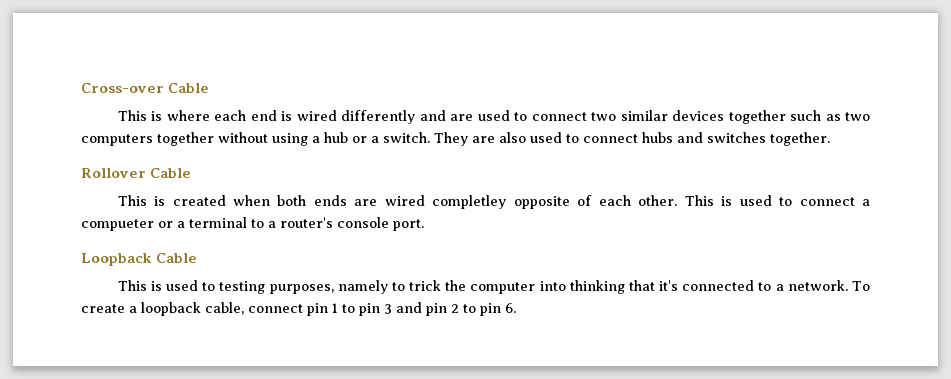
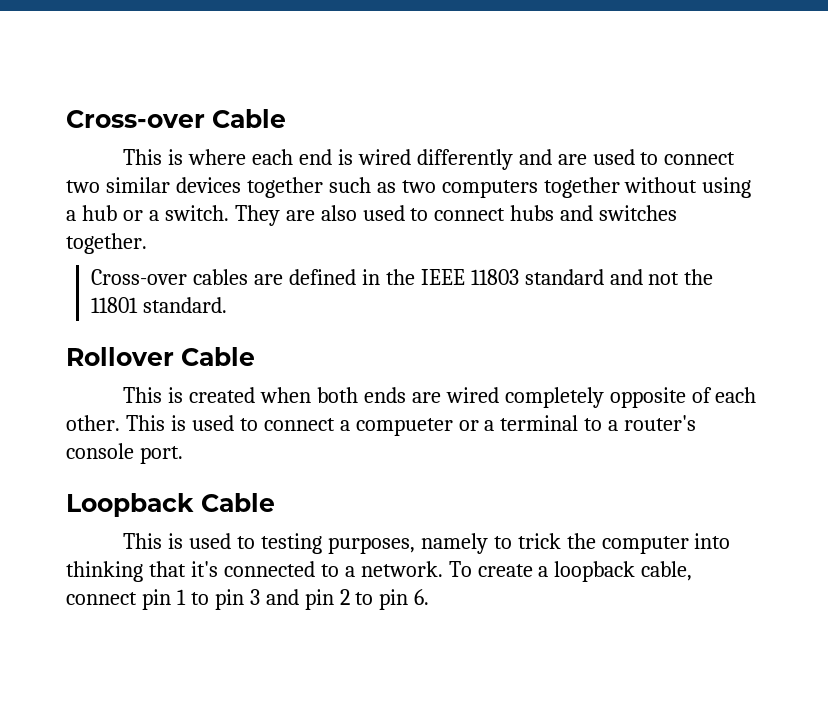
+ Cross-over cables are defined in the IEEE 11803 standard and not the 11801 standard.
- This is created when both ends are wired completley opposite of each other.
+ This is created when both ends are wired completely opposite of each other.

